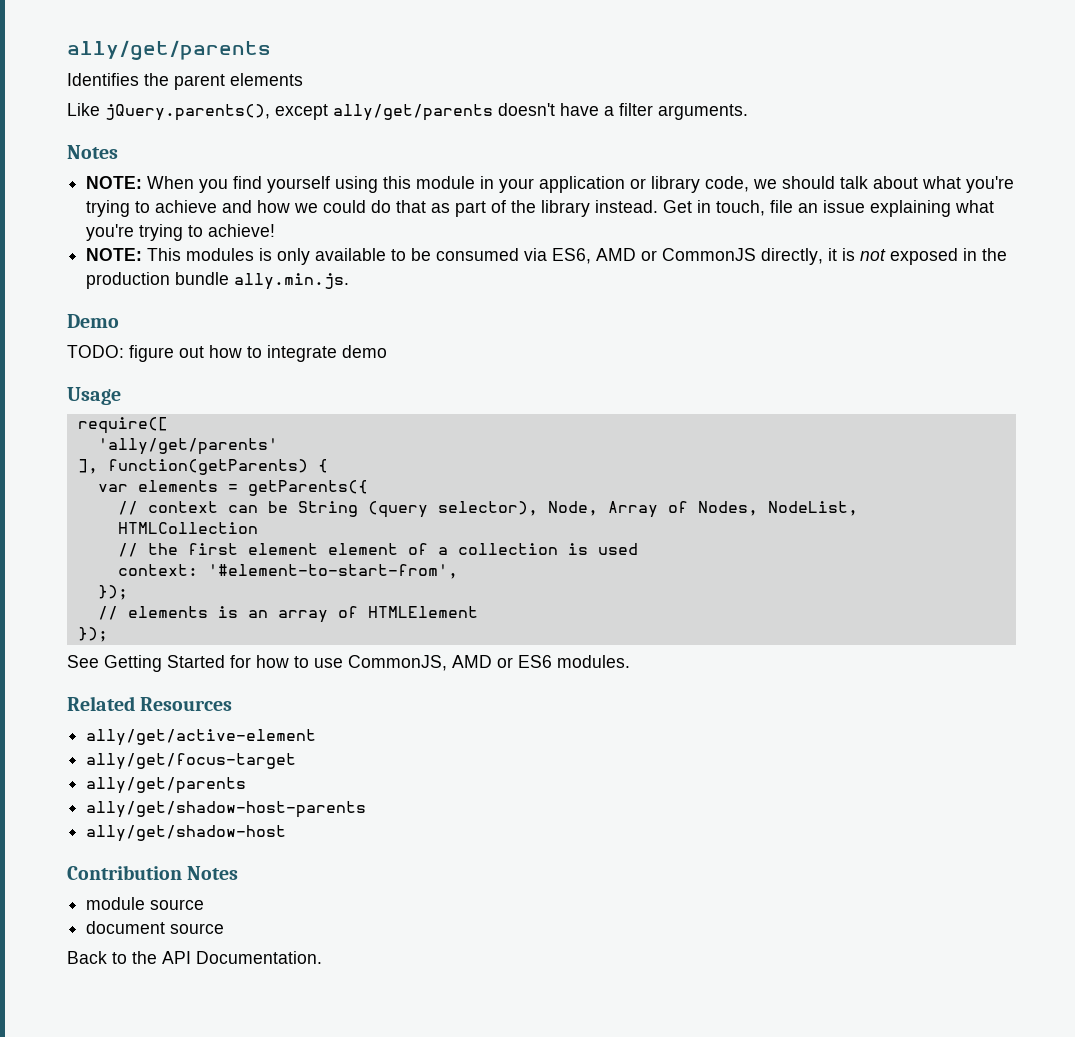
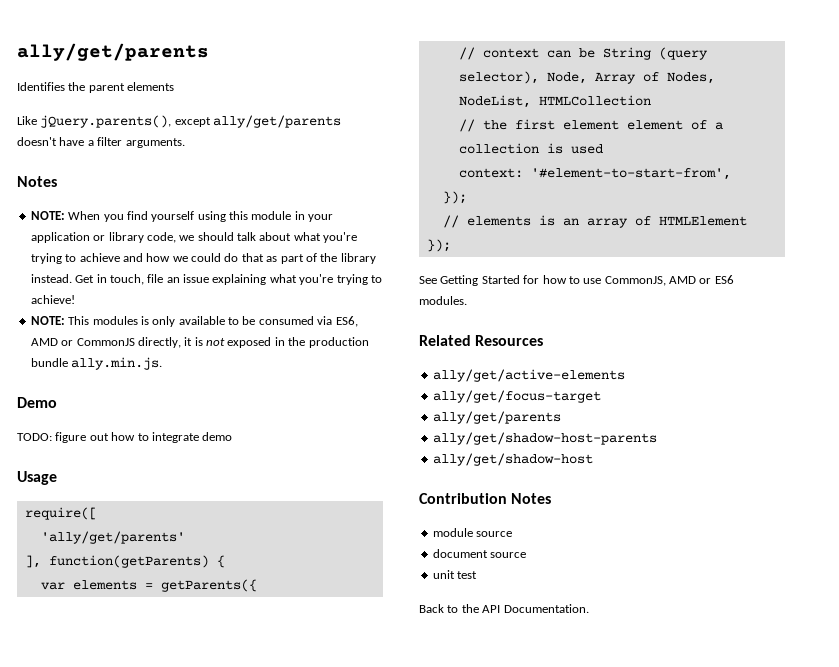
- ally/get/active-element
+ ally/get/active-elements
+ unit test

